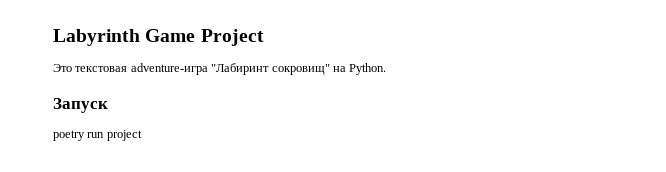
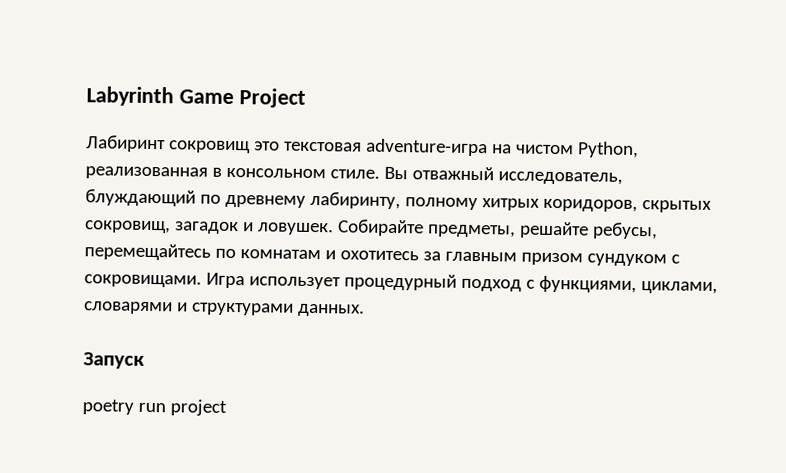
- Это текстовая adventure-игра "Лабиринт сокровищ" на Python.
+ Лабиринт сокровищ это текстовая adventure-игра на чистом Python, реализованная в консольном стиле. Вы отважный исследователь, блуждающий по древнему лабиринту, полному хитрых коридоров, скрытых сокровищ, загадок и ловушек. Собирайте предметы, решайте ребусы, перемещайтесь по комнатам и охотитесь за главным призом сундуком с сокровищами. Игра использует процедурный подход с функциями, циклами, словарями и структурами данных.

